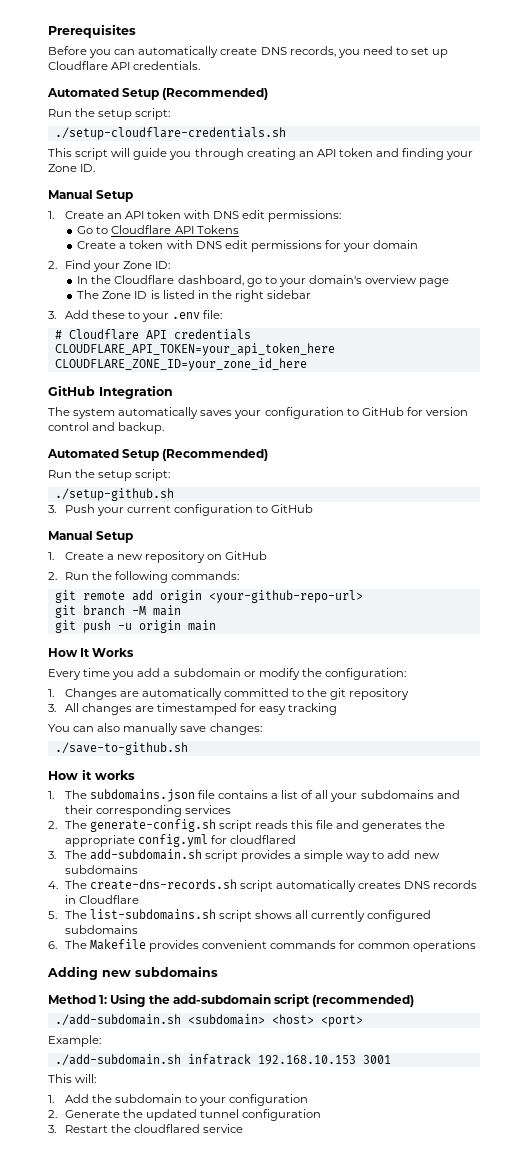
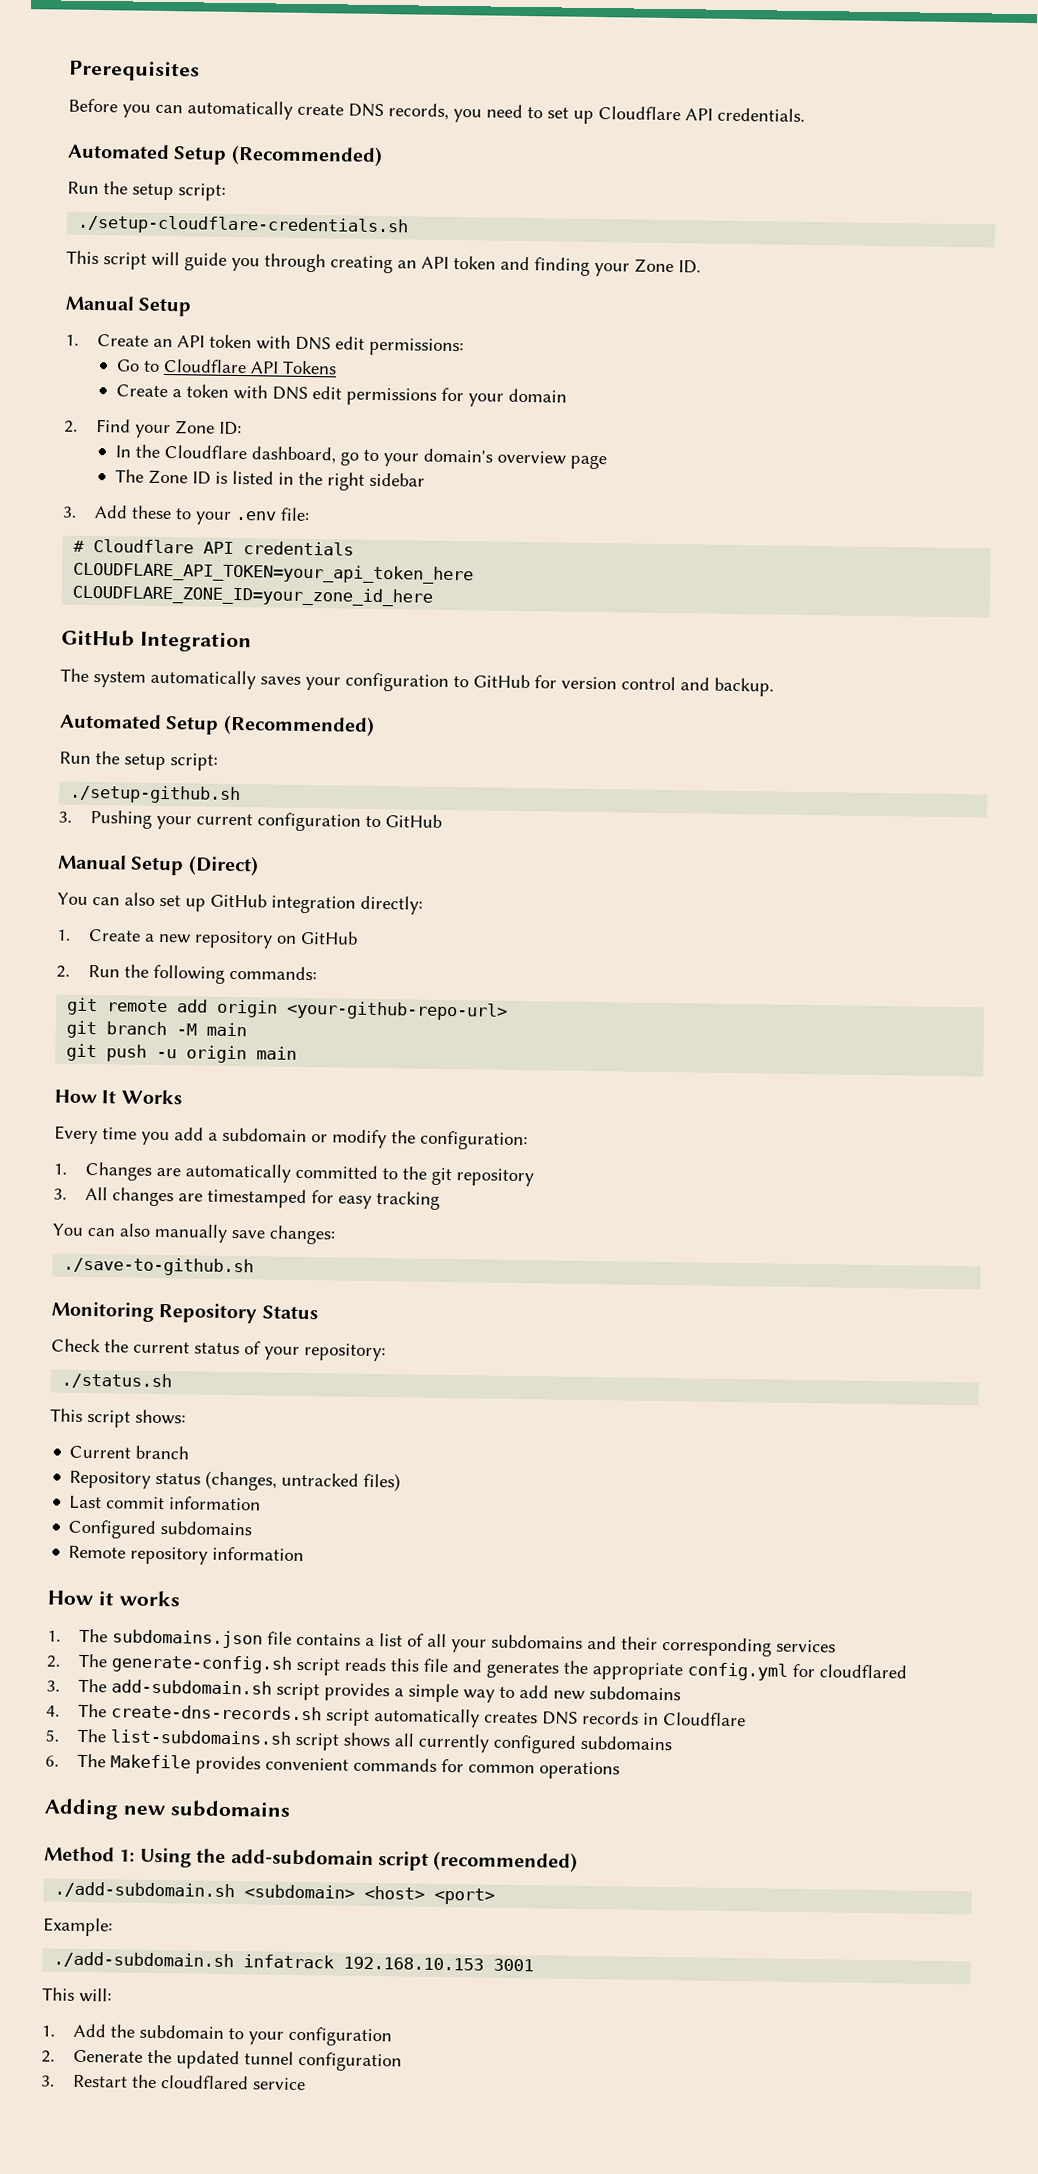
- 3. Push your current configuration to GitHub
- Manual Setup
+ 3. Pushing your current configuration to GitHub
+ Manual Setup (Direct)
+ You can also set up GitHub integration directly:
+ Monitoring Repository Status
+ Check the current status of your repository:
+ ./status.sh
+ This script shows:
+ Current branch
+ Repository status (changes, untracked files)
+ Last commit information
+ Configured subdomains
+ Remote repository information

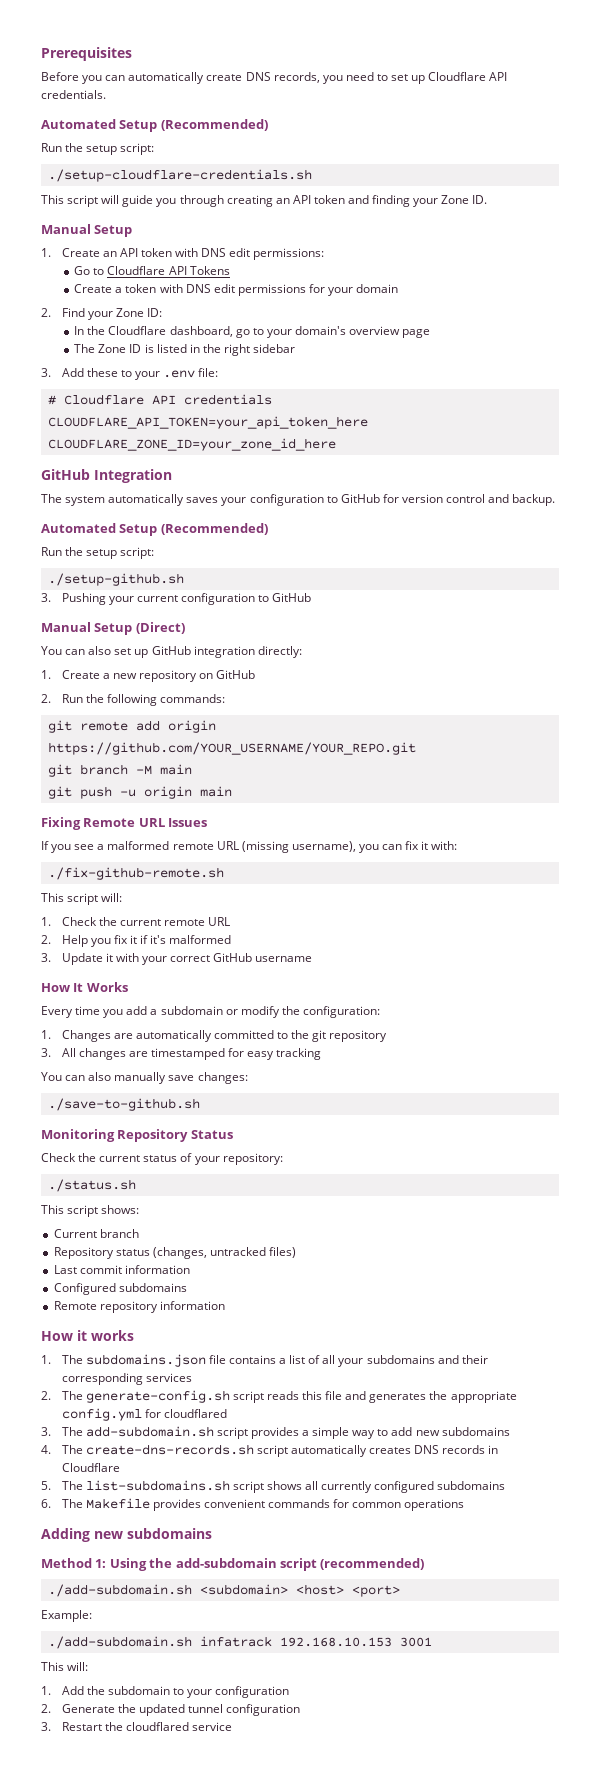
- git remote add origin <your-github-repo-url>
+ git remote add origin https://github.com/YOUR_USERNAME/YOUR_REPO.git
+ Fixing Remote URL Issues
+ If you see a malformed remote URL (missing username), you can fix it with:
+ ./fix-github-remote.sh
+ This script will:
+ 1. Check the current remote URL
+ 2. Help you fix it if it's malformed
+ 3. Update it with your correct GitHub username

